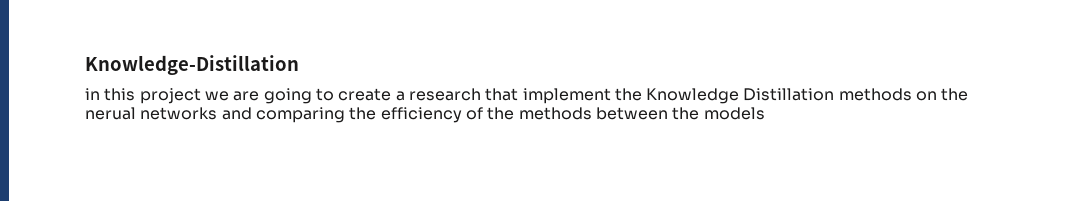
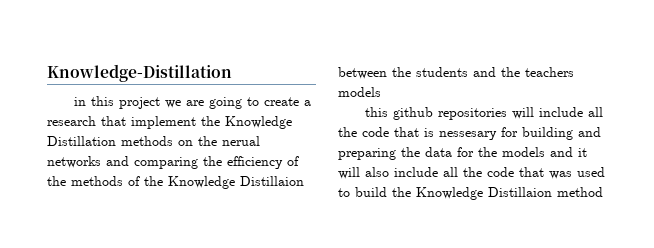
- in this project we are going to create a research that implement the Knowledge Distillation methods on the nerual networks and comparing the efficiency of the methods between the models
+ in this project we are going to create a research that implement the Knowledge Distillation methods on the nerual networks and comparing the efficiency of the methods of the Knowledge Distillaion between the students and the teachers models
+ this github repositories will include all the code that is nessesary for building and preparing the data for the models and it will also include all the code that was used to build the Knowledge Distillaion method

